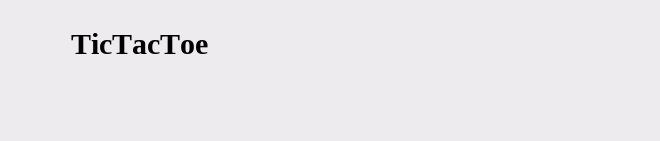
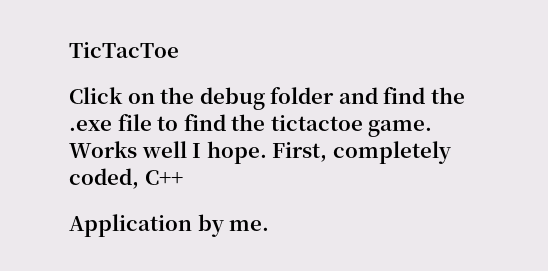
+ Click on the debug folder and find the .exe file to find the tictactoe game. Works well I hope. First, completely coded, C++
+ Application by me.

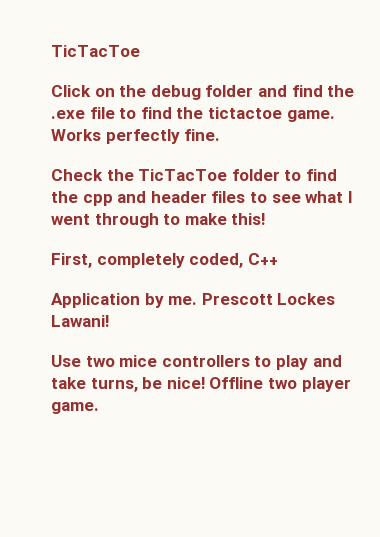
- Works well I hope. First, completely coded, C++
+ Works perfectly fine.
+ Check the TicTacToe folder to find the cpp and header files to see what I went through to make this!
+ First, completely coded, C++
+ Prescott Lockes Lawani!
+ Use two mice controllers to play and take turns, be nice! Offline two player game.

